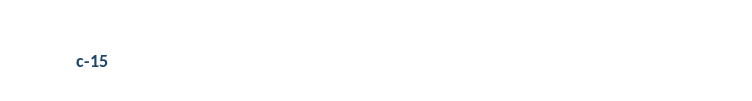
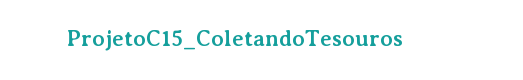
- c-15
+ ProjetoC15_ColetandoTesouros

